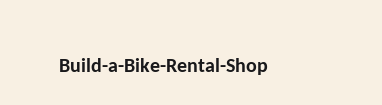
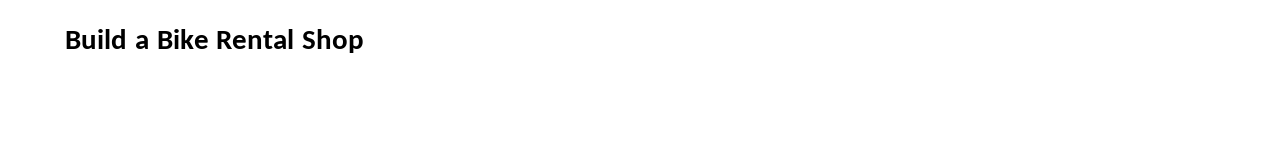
- Build-a-Bike-Rental-Shop
+ Build a Bike Rental Shop

